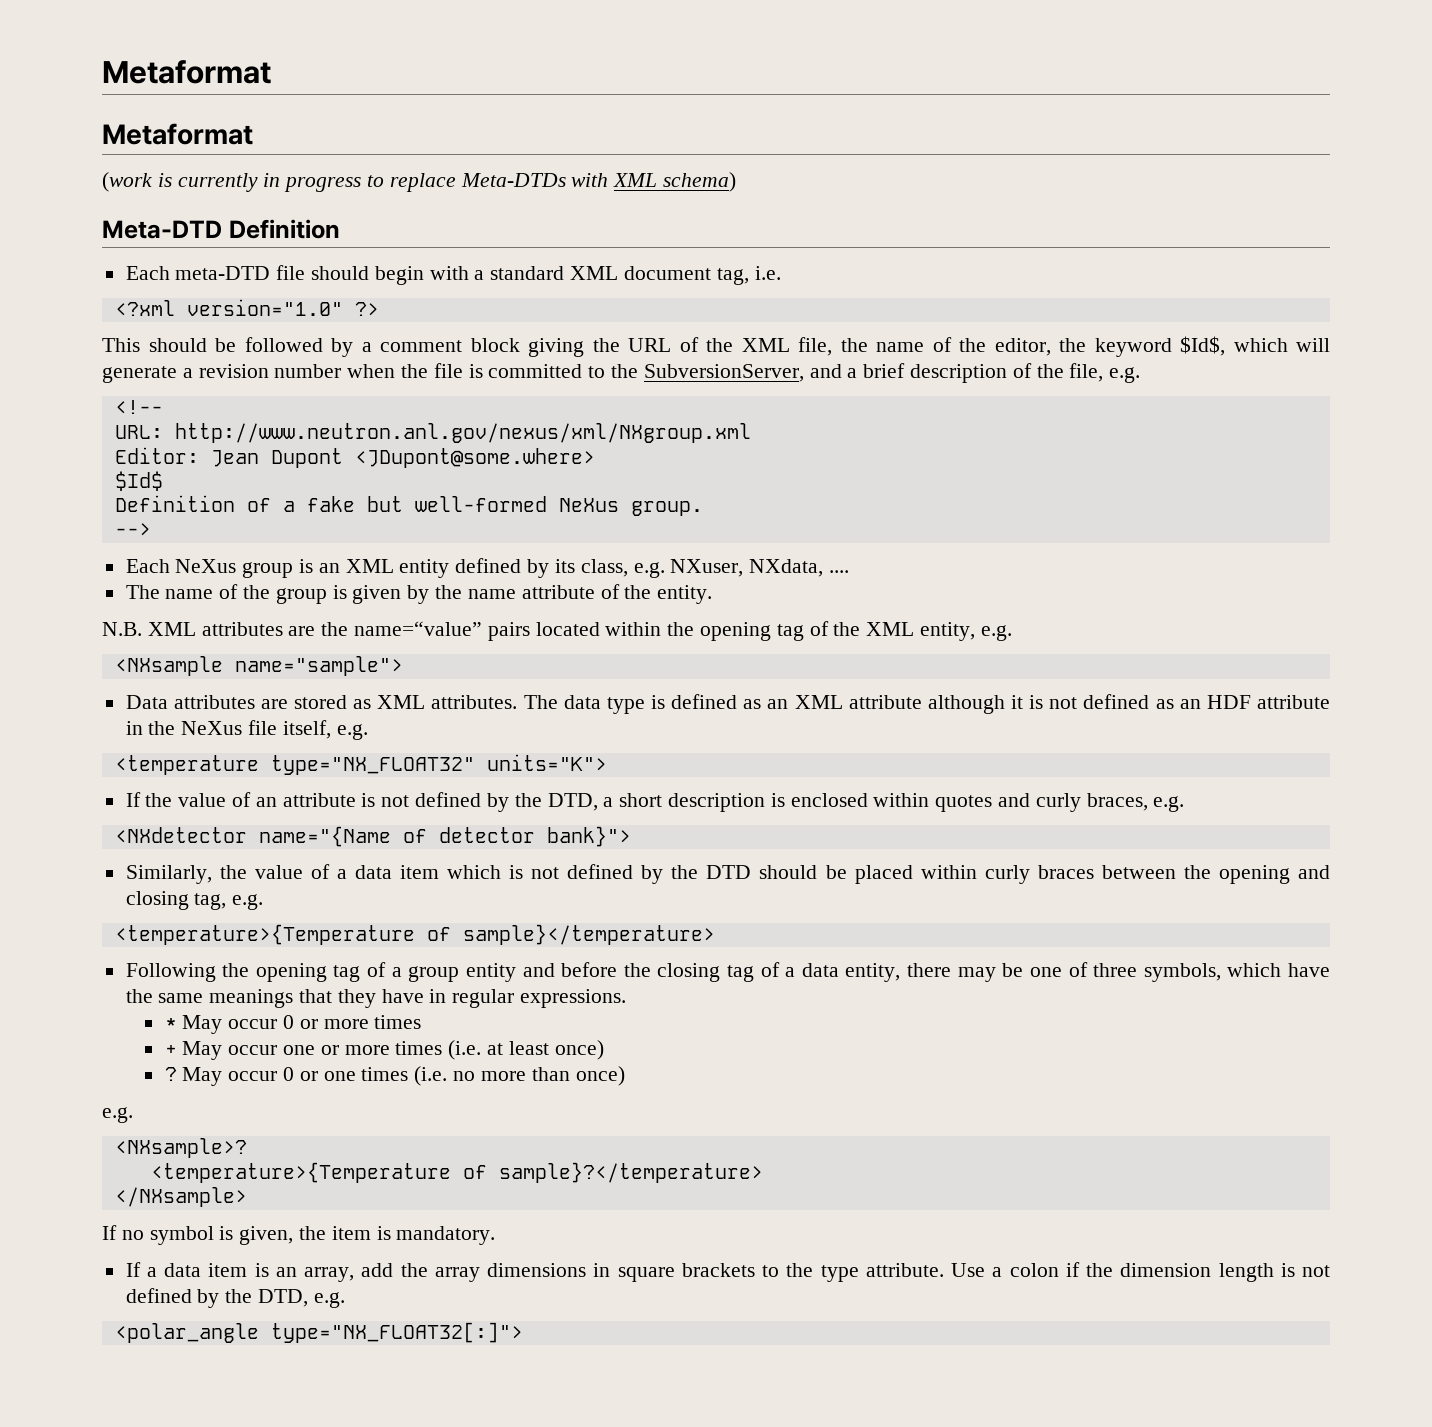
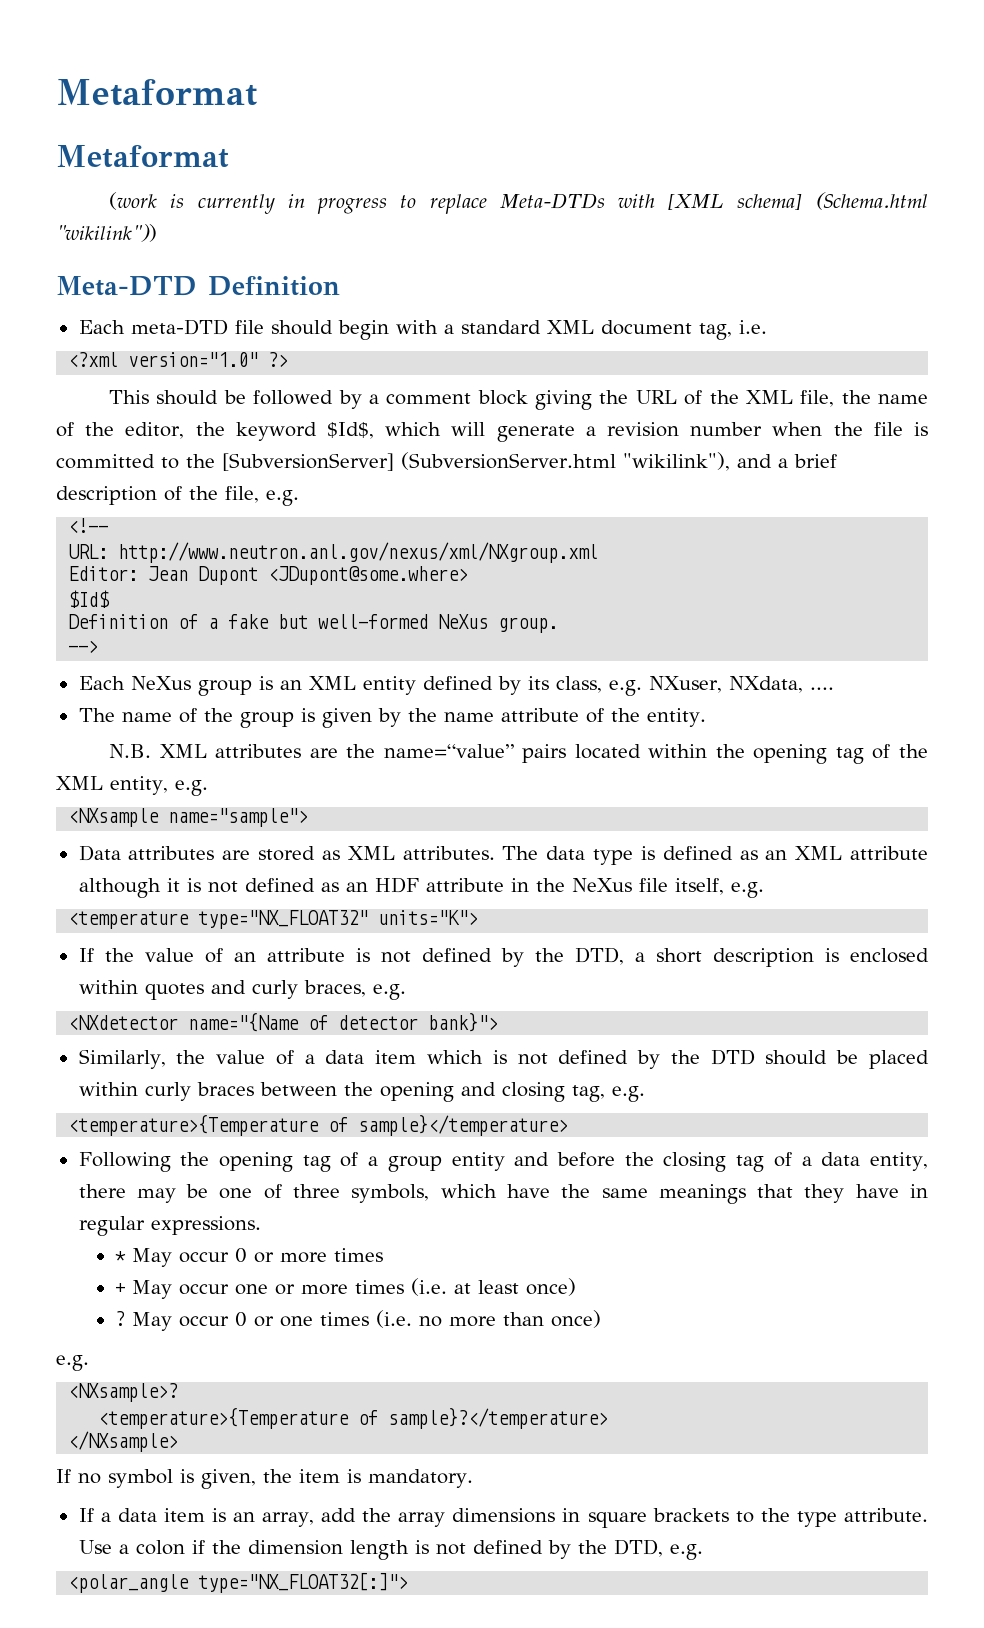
- (work is currently in progress to replace Meta-DTDs with XML schema)
+ (work is currently in progress to replace Meta-DTDs with [XML schema] (Schema.html "wikilink"))
- This should be followed by a comment block giving the URL of the XML file, the name of the editor, the keyword $Id$, which will generate a revision number when the file is committed to the SubversionServer, and a brief description of the file, e.g.
+ This should be followed by a comment block giving the URL of the XML file, the name of the editor, the keyword $Id$, which will generate a revision number when the file is committed to the [SubversionServer] (SubversionServer.html "wikilink"), and a brief description of the file, e.g.

